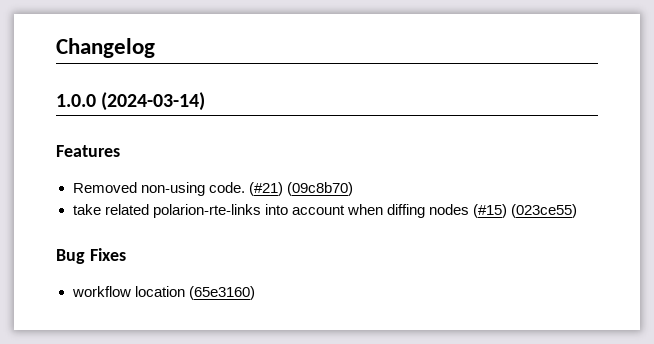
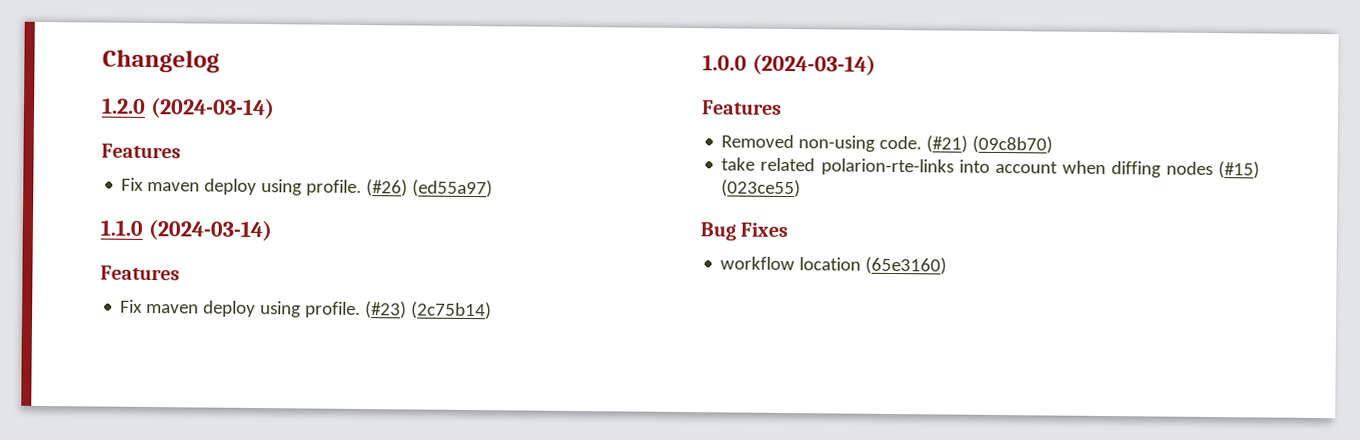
+ 1.2.0 (2024-03-14)
+ Features
+ Fix maven deploy using profile. (#26) (ed55a97)
+ 1.1.0 (2024-03-14)
+ Features
+ Fix maven deploy using profile. (#23) (2c75b14)

